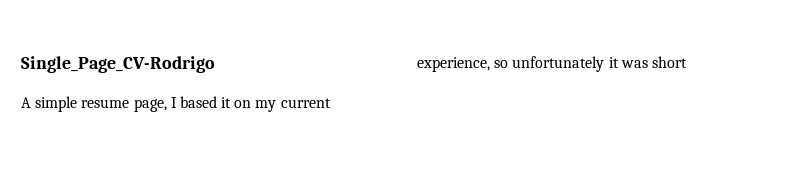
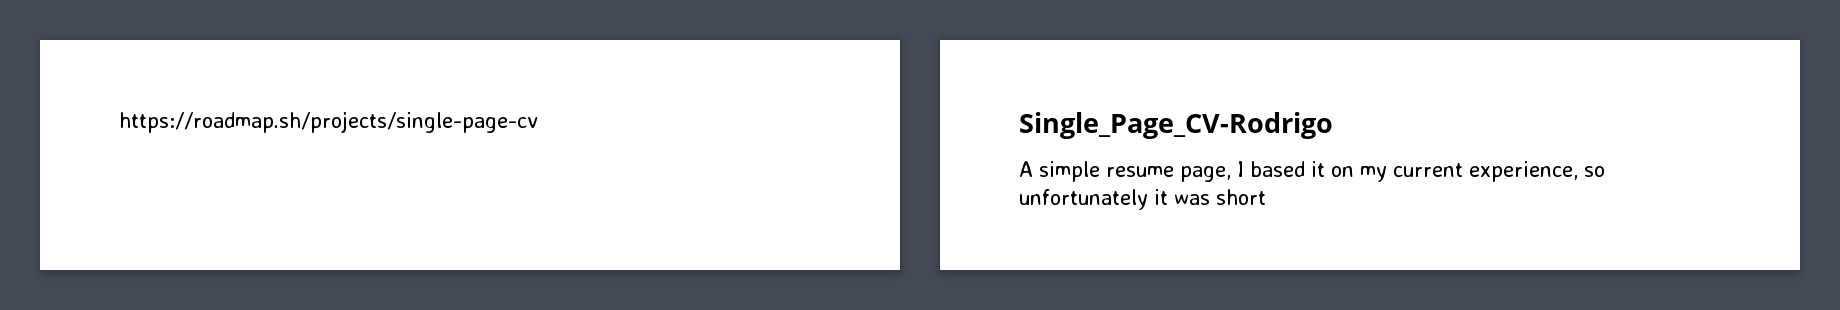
+ https://roadmap.sh/projects/single-page-cv

